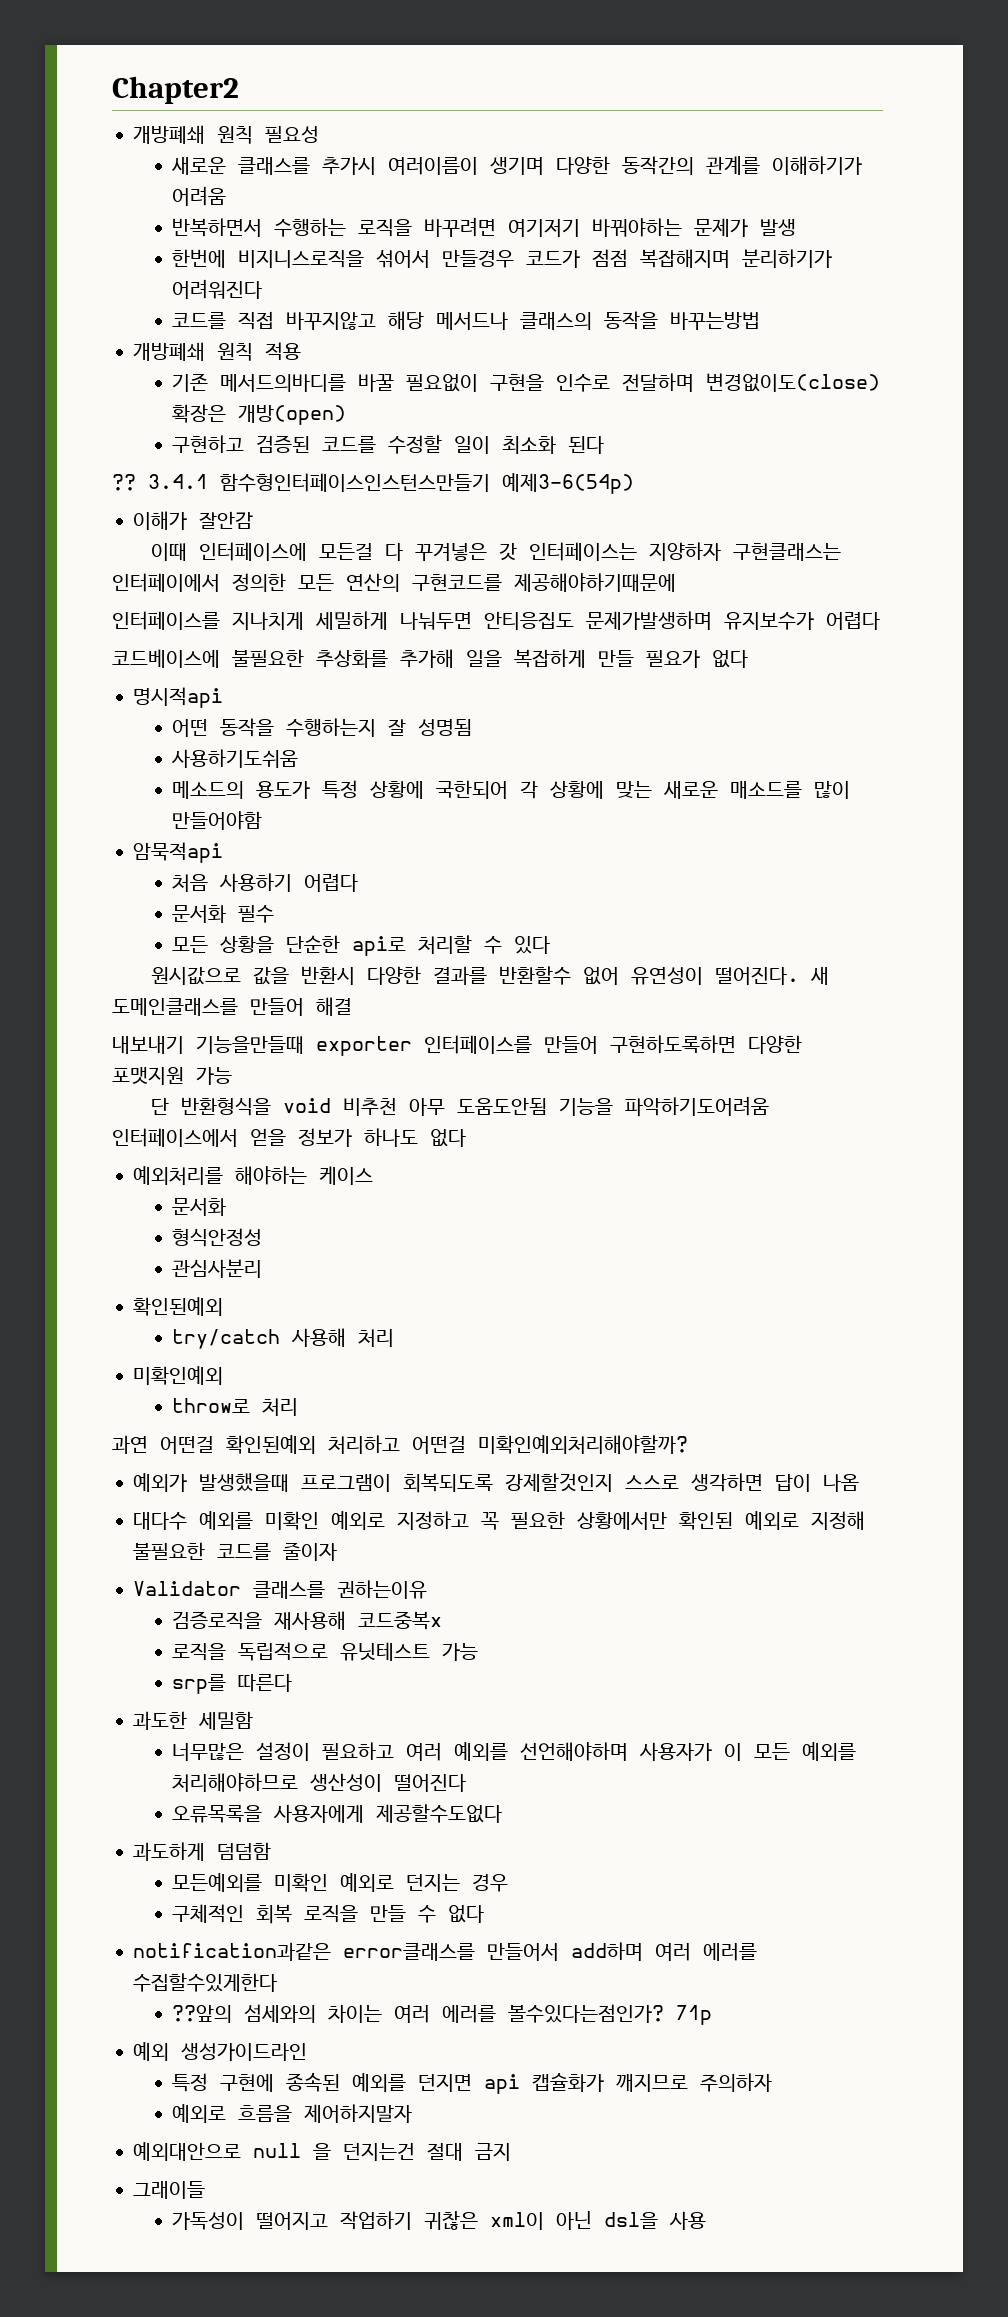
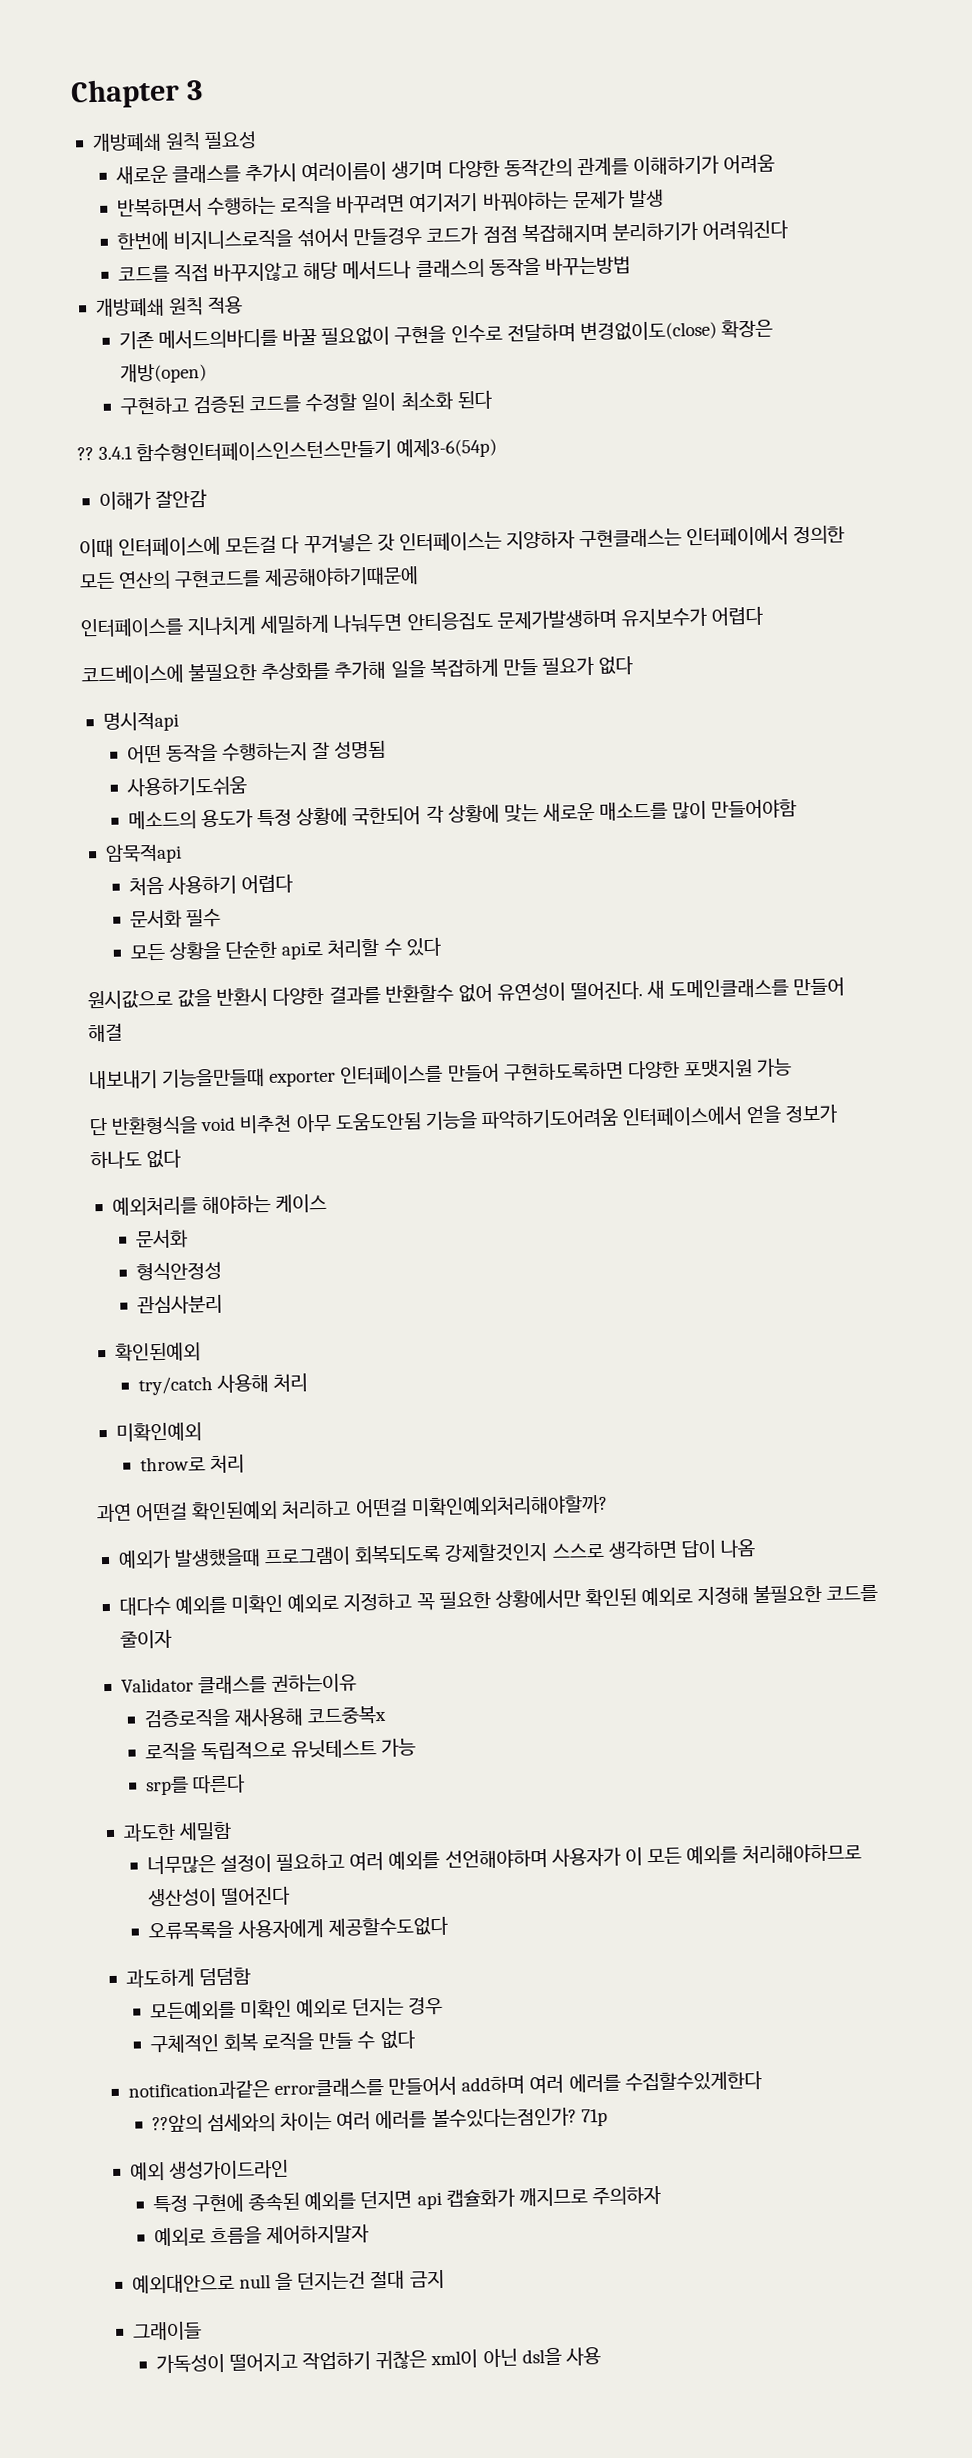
- Chapter2
+ Chapter 3

